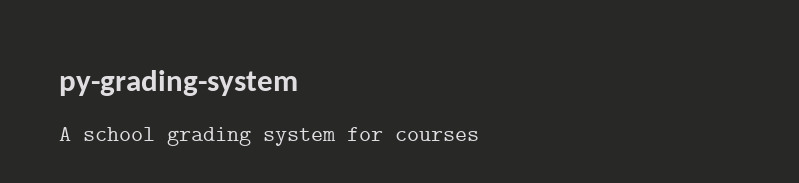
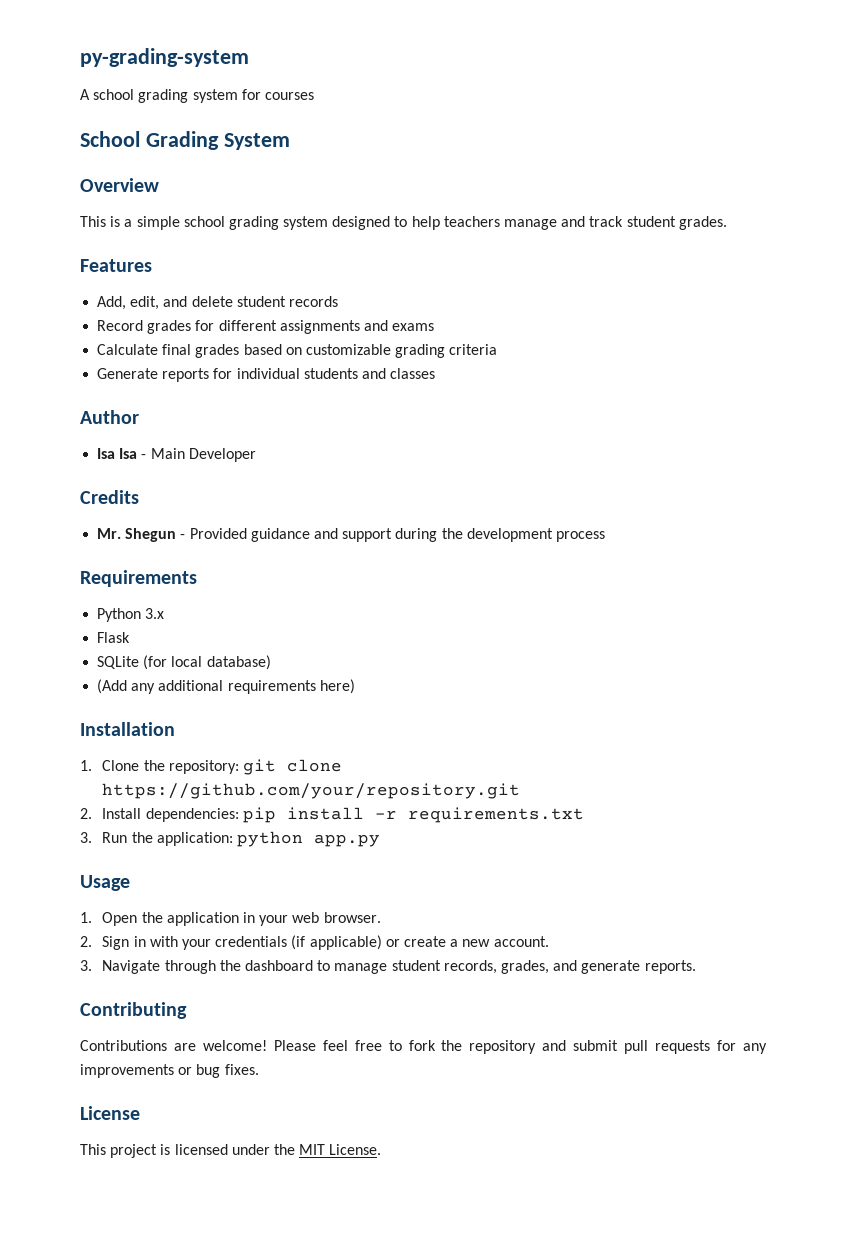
+ School Grading System
+ Overview
+ This is a simple school grading system designed to help teachers manage and track student grades.
+ Features
+ Add, edit, and delete student records
+ Record grades for different assignments and exams
+ Calculate final grades based on customizable grading criteria
+ Generate reports for individual students and classes
+ Author
+ Isa Isa - Main Developer
+ Credits
+ Mr. Shegun - Provided guidance and support during the development process
+ Requirements
+ Python 3.x
+ Flask
+ SQLite (for local database)
+ (Add any additional requirements here)
+ Installation
+ 1. Clone the repository: git clone https://github.com/your/repository.git
+ 2. Install dependencies: pip install -r requirements.txt
+ 3. Run the application: python app.py
+ Usage
+ 1. Open the application in your web browser.
+ 2. Sign in with your credentials (if applicable) or create a new account.
+ 3. Navigate through the dashboard to manage student records, grades, and generate reports.
+ Contributing
+ Contributions are welcome! Please feel free to fork the repository and submit pull requests for any improvements or bug fixes.
+ License
+ This project is licensed under the MIT License.

